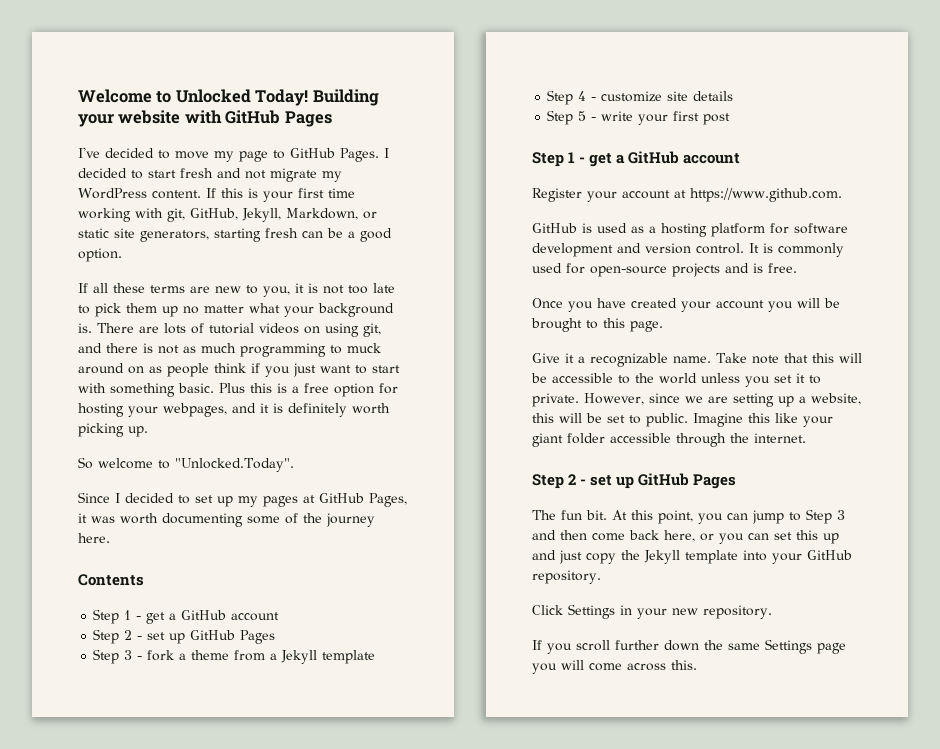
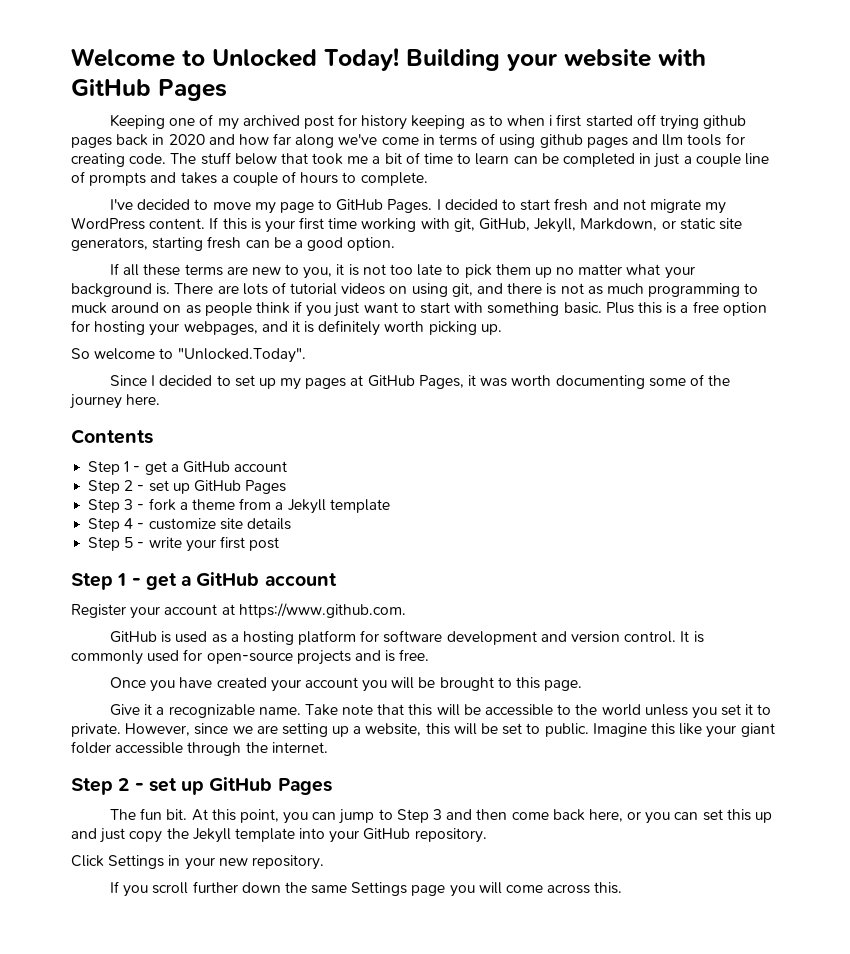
+ Keeping one of my archived post for history keeping as to when i first started off trying github pages back in 2020 and how far along we've come in terms of using github pages and llm tools for creating code. The stuff below that took me a bit of time to learn can be completed in just a couple line of prompts and takes a couple of hours to complete.

